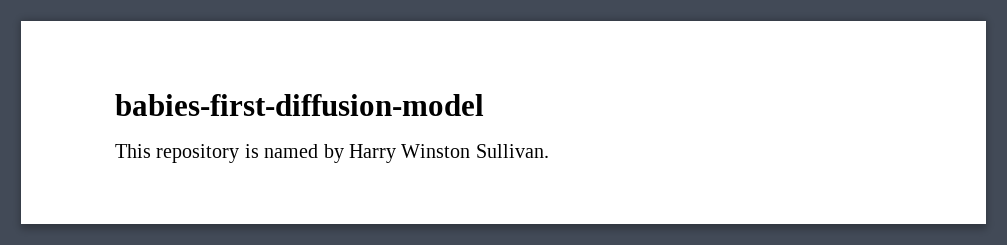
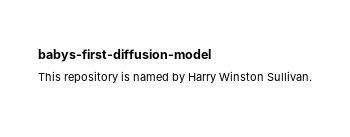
- babies-first-diffusion-model
+ babys-first-diffusion-model

